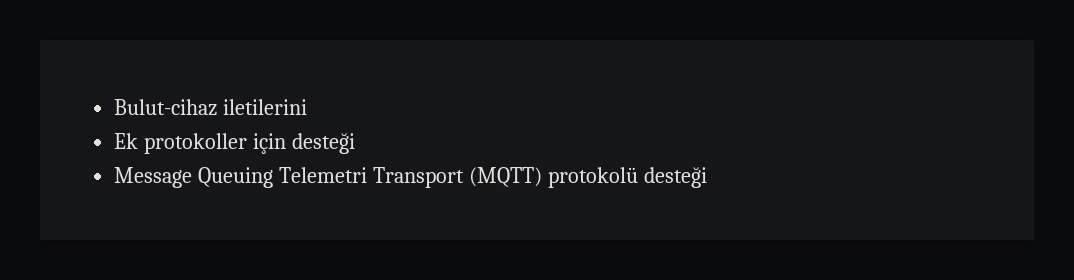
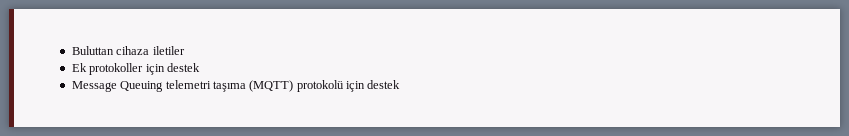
- Bulut-cihaz iletilerini
+ Buluttan cihaza iletiler
- Ek protokoller için desteği
+ Ek protokoller için destek
- Message Queuing Telemetri Transport (MQTT) protokolü desteği
+ Message Queuing telemetri taşıma (MQTT) protokolü için destek

